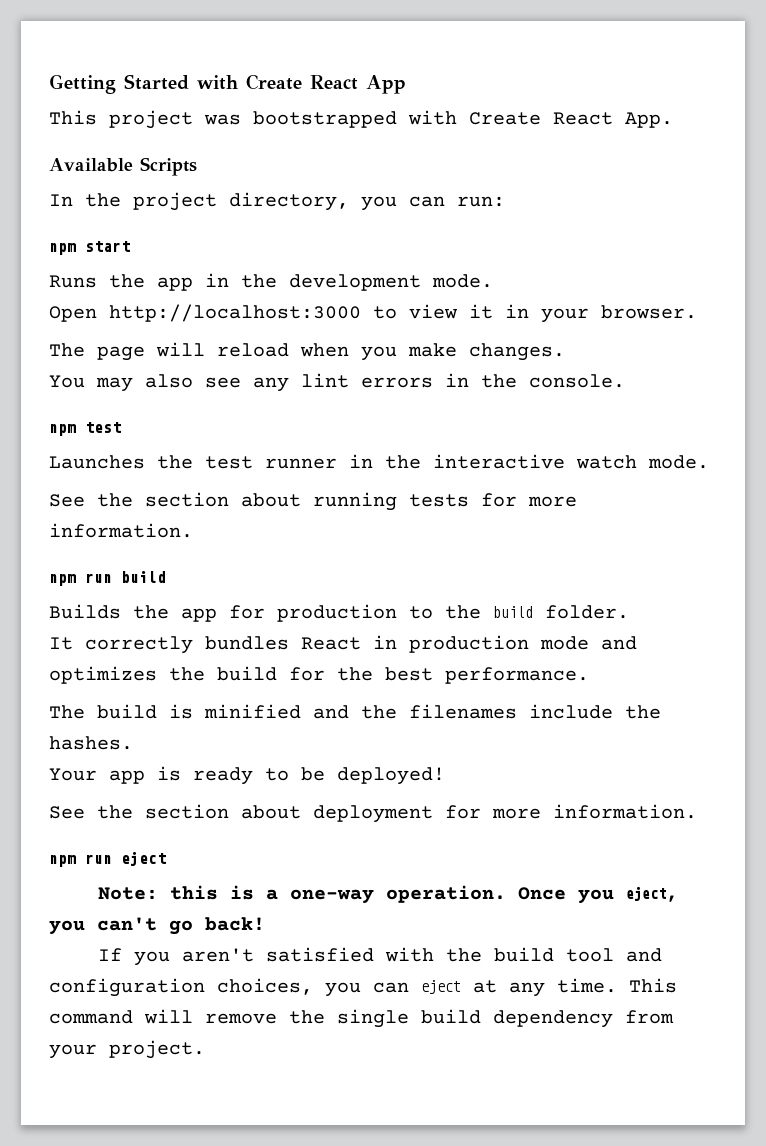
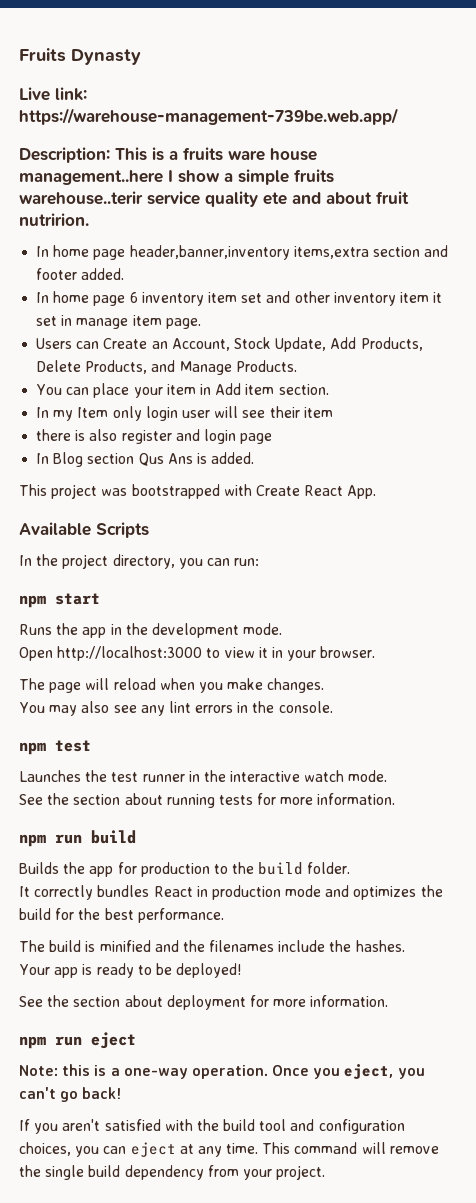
- Getting Started with Create React App
+ Fruits Dynasty
+ Live link: https://warehouse-management-739be.web.app/
+ Description: This is a fruits ware house management..here I show a simple fruits warehouse..terir service quality ete and about fruit nutririon.
+ In home page header,banner,inventory items,extra section and footer added.
+ In home page 6 inventory item set and other inventory item it set in manage item page.
+ Users can Create an Account, Stock Update, Add Products, Delete Products, and Manage Products.
+ You can place your item in Add item section.
+ In my Item only login user will see their item
+ there is also register and login page
+ In Blog section Qus Ans is added.

